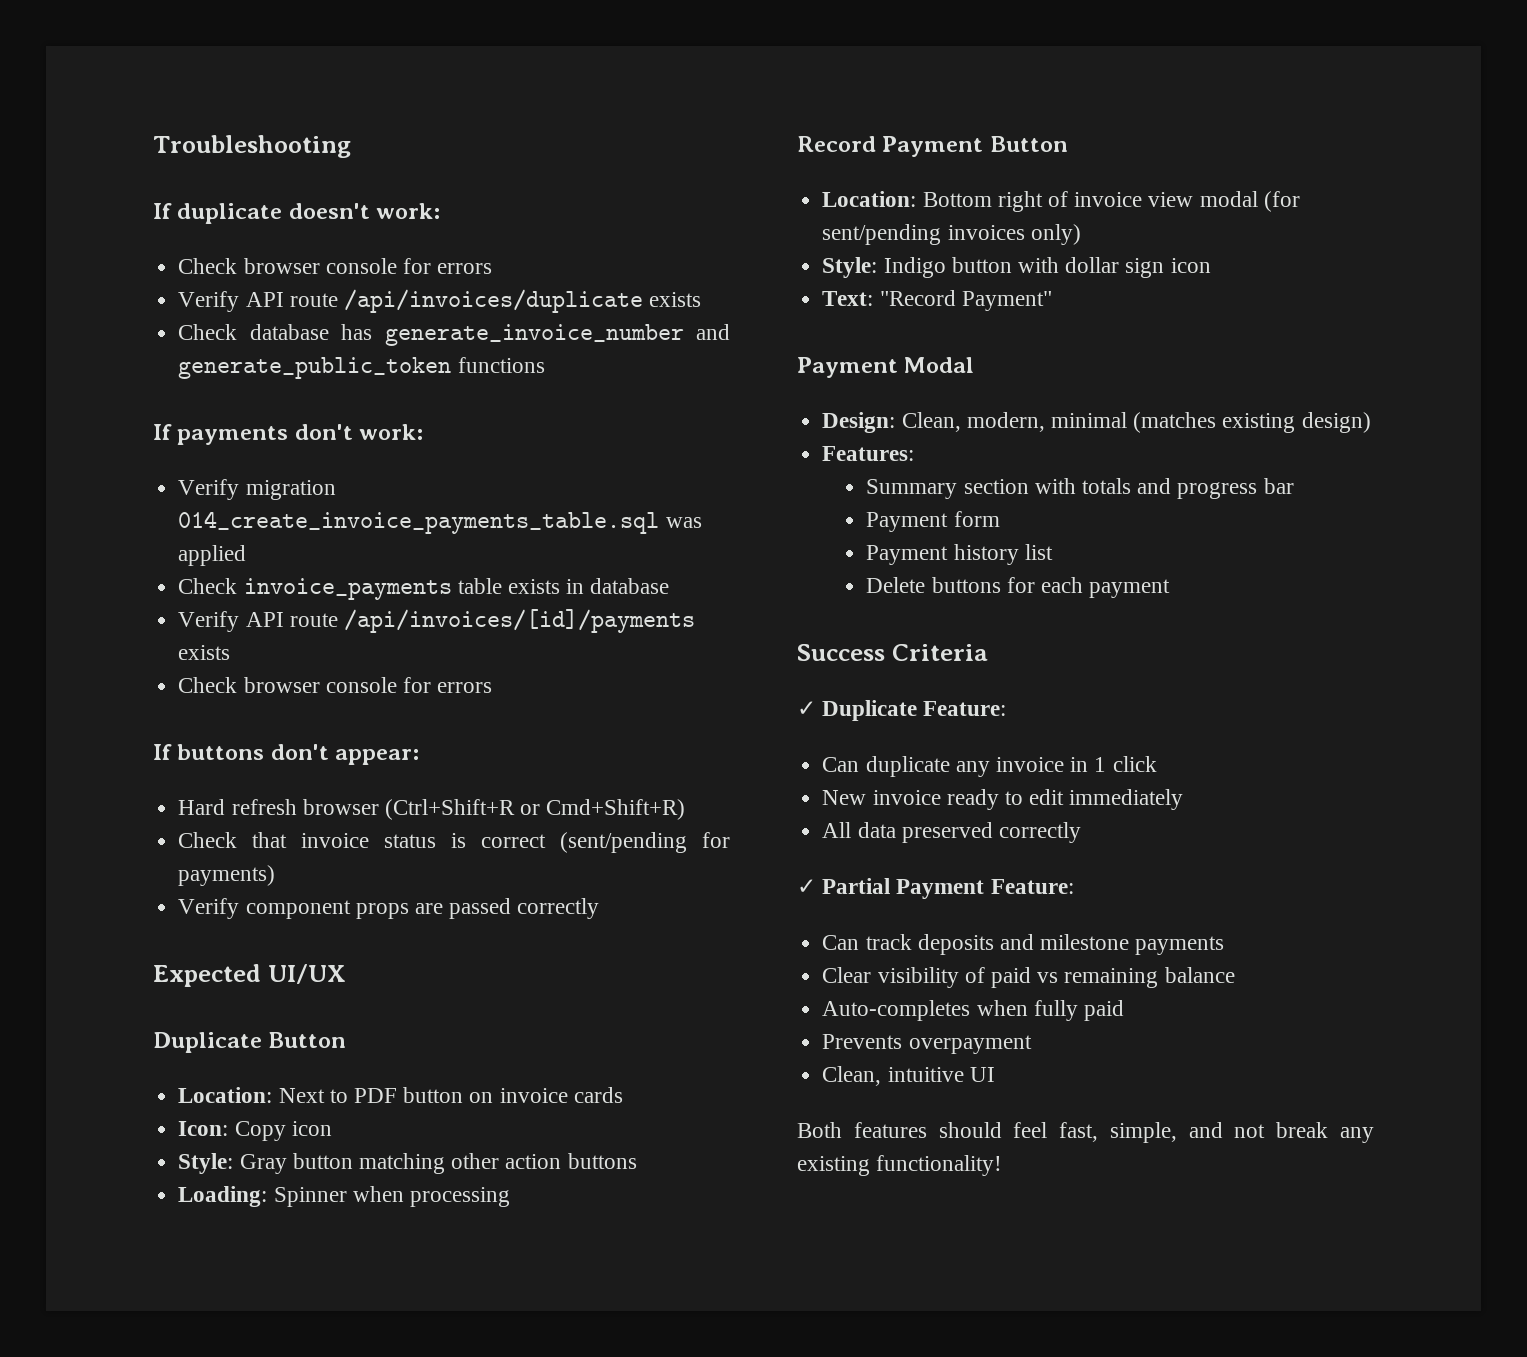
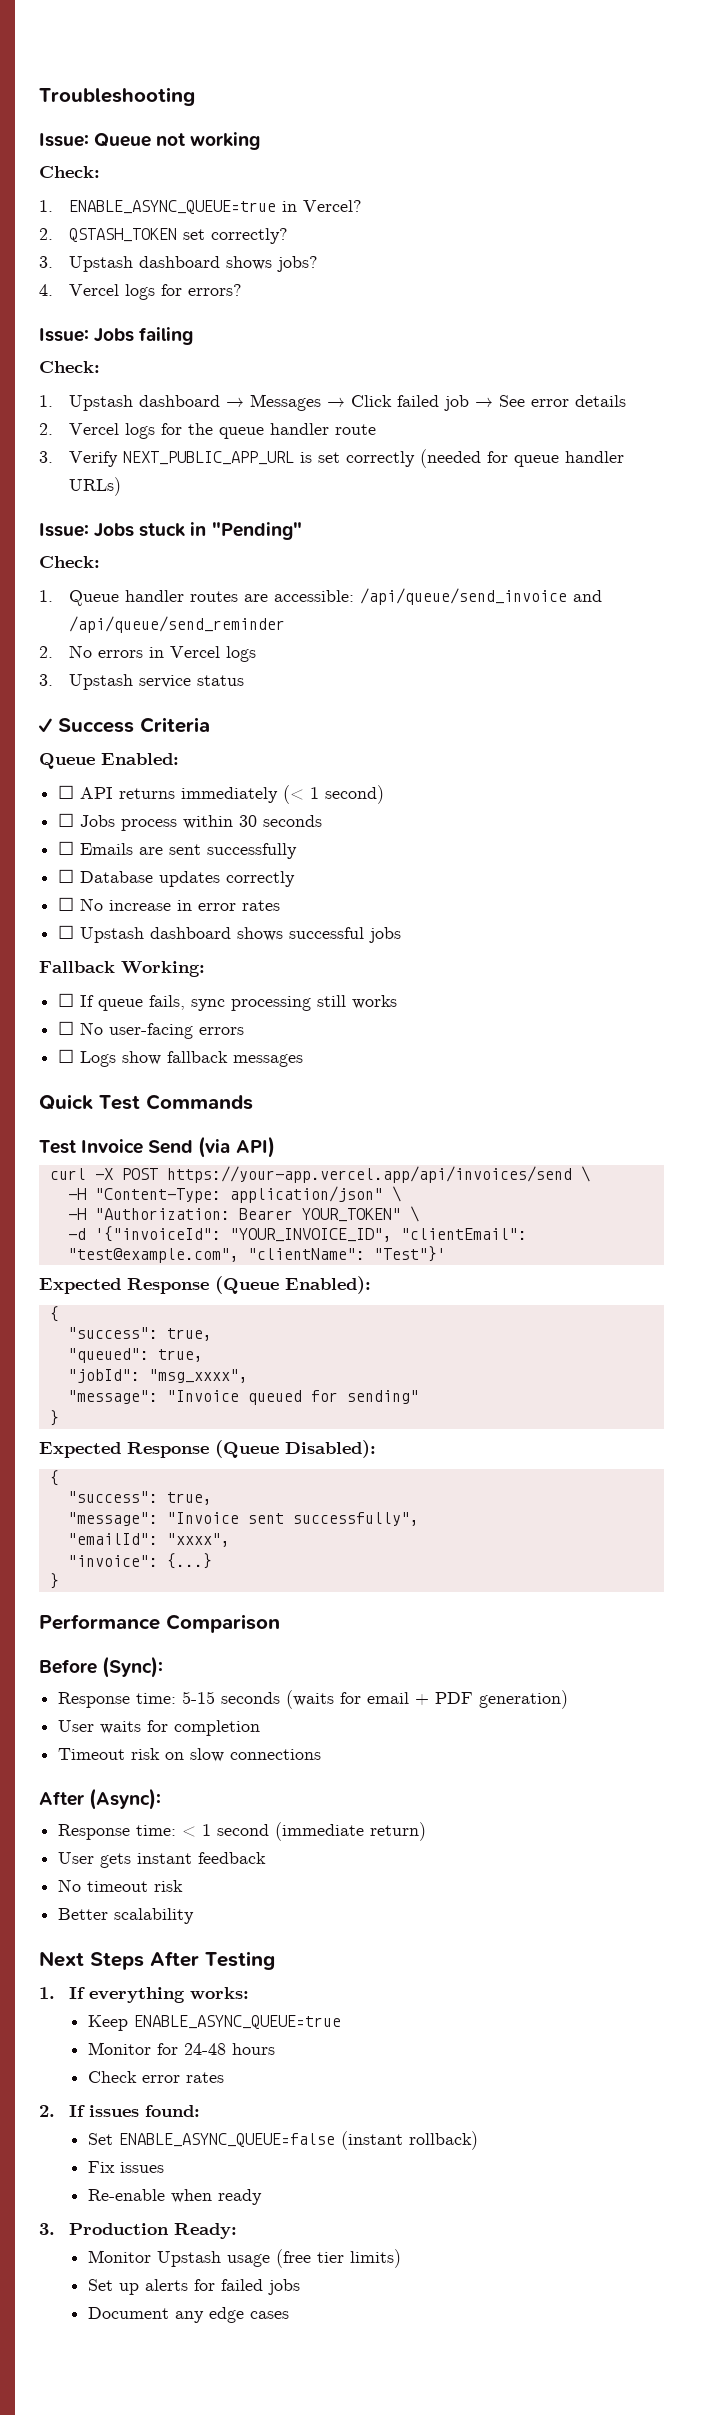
- If duplicate doesn't work:
- Check browser console for errors
- Verify API route /api/invoices/duplicate exists
- Check database has generate_invoice_number and generate_public_token functions
- If payments don't work:
- Verify migration 014_create_invoice_payments_table.sql was applied
- Check invoice_payments table exists in database
- Verify API route /api/invoices/[id]/payments exists
- Check browser console for errors
- If buttons don't appear:
- Hard refresh browser (Ctrl+Shift+R or Cmd+Shift+R)
- Check that invoice status is correct (sent/pending for payments)
- Verify component props are passed correctly
- Expected UI/UX
- Duplicate Button
- Location: Next to PDF button on invoice cards
- Icon: Copy icon
- Style: Gray button matching other action buttons
- Loading: Spinner when processing
- Record Payment Button
- Location: Bottom right of invoice view modal (for sent/pending invoices only)
- Style: Indigo button with dollar sign icon
- Text: "Record Payment"
- Payment Modal
- Design: Clean, modern, minimal (matches existing design)
- Features:
- Summary section with totals and progress bar
- Payment form
- Payment history list
- Delete buttons for each payment
- Success Criteria
- ✓ Duplicate Feature:
- Can duplicate any invoice in 1 click
- New invoice ready to edit immediately
- All data preserved correctly
- ✓ Partial Payment Feature:
- Can track deposits and milestone payments
- Clear visibility of paid vs remaining balance
- Auto-completes when fully paid
- Prevents overpayment
- Clean, intuitive UI
- Both features should feel fast, simple, and not break any existing functionality!
+ Issue: Queue not working
+ Check:
+ 1. ENABLE_ASYNC_QUEUE=true in Vercel?
+ 2. QSTASH_TOKEN set correctly?
+ 3. Upstash dashboard shows jobs?
+ 4. Vercel logs for errors?
+ Issue: Jobs failing
+ Check:
+ 1. Upstash dashboard → Messages → Click failed job → See error details
+ 2. Vercel logs for the queue handler route
+ 3. Verify NEXT_PUBLIC_APP_URL is set correctly (needed for queue handler URLs)
+ Issue: Jobs stuck in "Pending"
+ Check:
+ 1. Queue handler routes are accessible: /api/queue/send_invoice and /api/queue/send_reminder
+ 2. No errors in Vercel logs
+ 3. Upstash service status
+ ✓ Success Criteria
+ Queue Enabled:
+ ☐ API returns immediately (< 1 second)
+ ☐ Jobs process within 30 seconds
+ ☐ Emails are sent successfully
+ ☐ Database updates correctly
+ ☐ No increase in error rates
+ ☐ Upstash dashboard shows successful jobs
+ Fallback Working:
+ ☐ If queue fails, sync processing still works
+ ☐ No user-facing errors
+ ☐ Logs show fallback messages
+ Quick Test Commands
+ Test Invoice Send (via API)
+ curl -X POST https://your-app.vercel.app/api/invoices/send \
+ -H "Content-Type: application/json" \
+ -H "Authorization: Bearer YOUR_TOKEN" \
+ -d '{"invoiceId": "YOUR_INVOICE_ID", "clientEmail": "test@example.com", "clientName": "Test"}'
+ Expected Response (Queue Enabled):
+ {
+ "success": true,
+ "queued": true,
+ "jobId": "msg_xxxx",
+ "message": "Invoice queued for sending"
+ }
+ Expected Response (Queue Disabled):
+ {
+ "success": true,
+ "message": "Invoice sent successfully",
+ "emailId": "xxxx",
+ "invoice": {...}
+ }
+ Performance Comparison
+ Before (Sync):
+ Response time: 5-15 seconds (waits for email + PDF generation)
+ User waits for completion
+ Timeout risk on slow connections
+ After (Async):
+ Response time: < 1 second (immediate return)
+ User gets instant feedback
+ No timeout risk
+ Better scalability
+ Next Steps After Testing
+ 1. If everything works:
+ Keep ENABLE_ASYNC_QUEUE=true
+ Monitor for 24-48 hours
+ Check error rates
+ 2. If issues found:
+ Set ENABLE_ASYNC_QUEUE=false (instant rollback)
+ Fix issues
+ Re-enable when ready
+ 3. Production Ready:
+ Monitor Upstash usage (free tier limits)
+ Set up alerts for failed jobs
+ Document any edge cases

